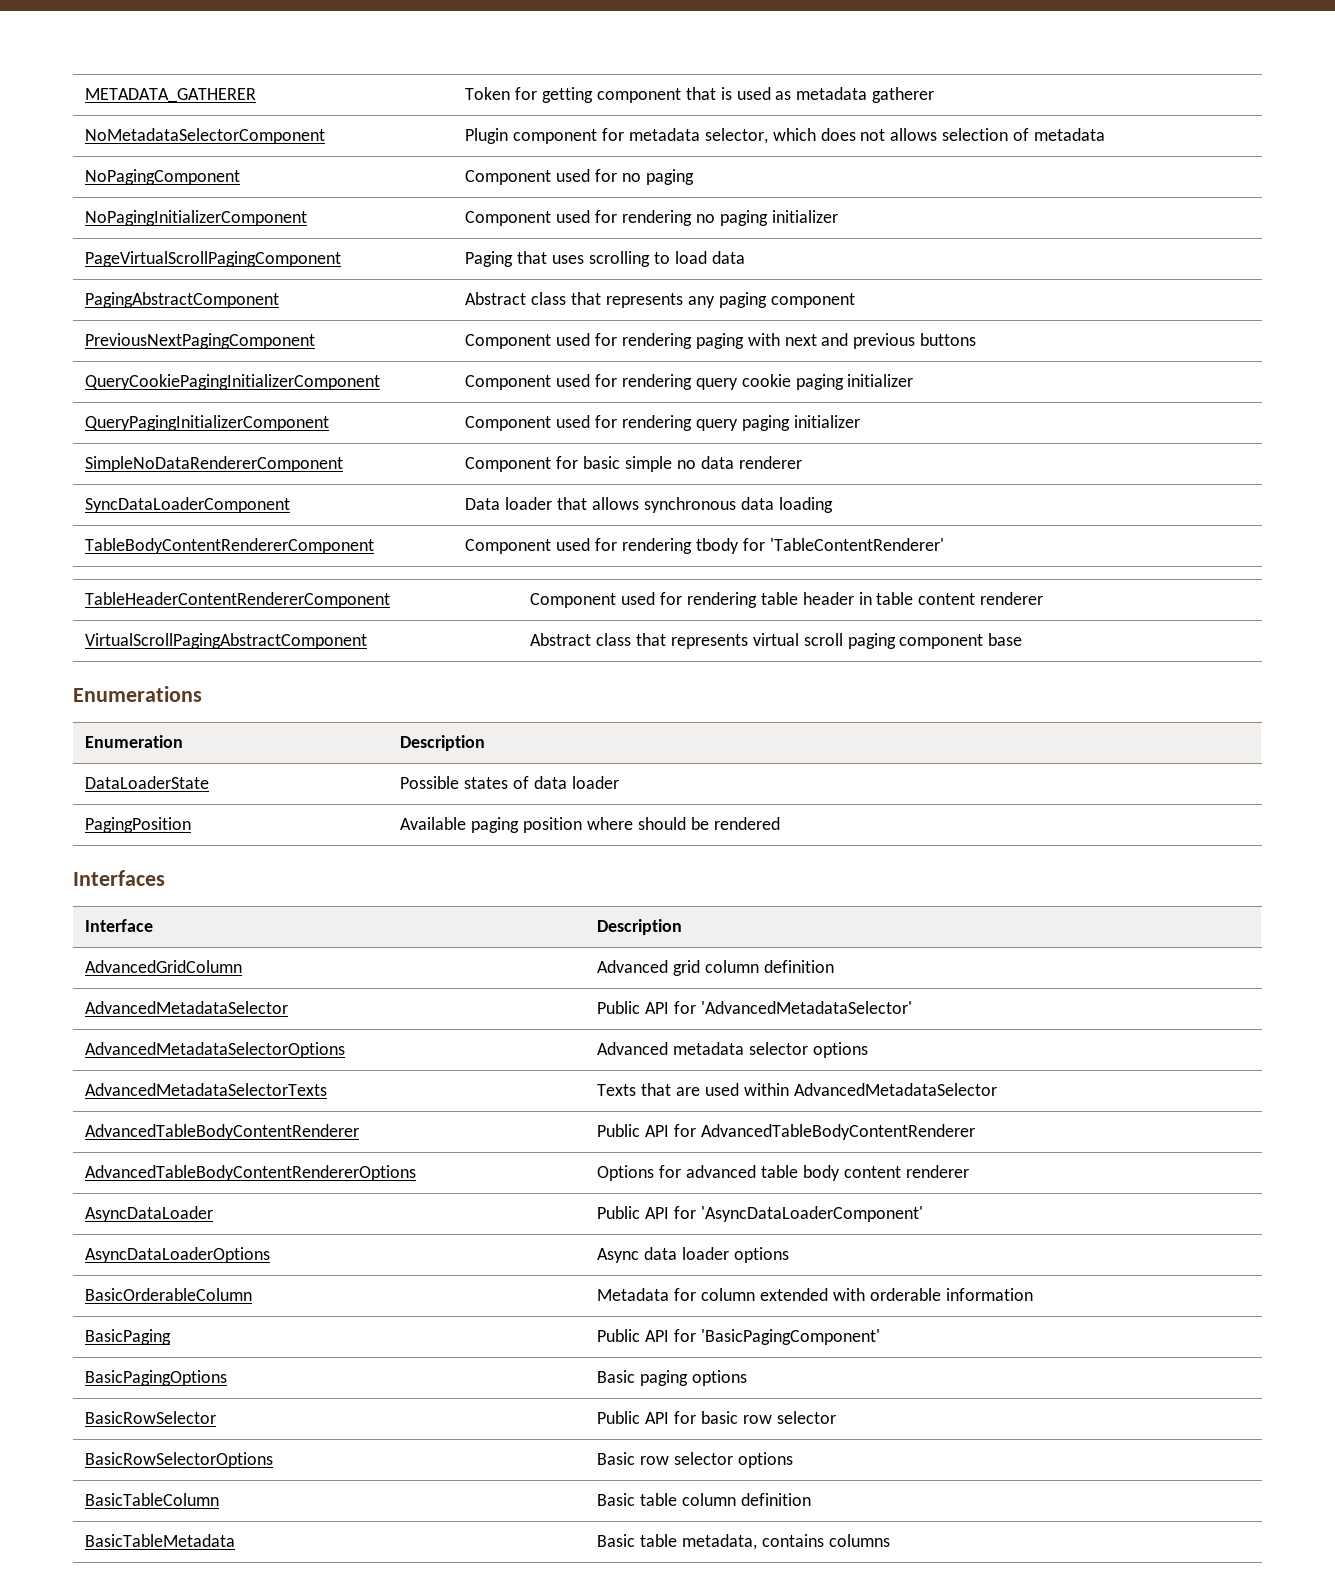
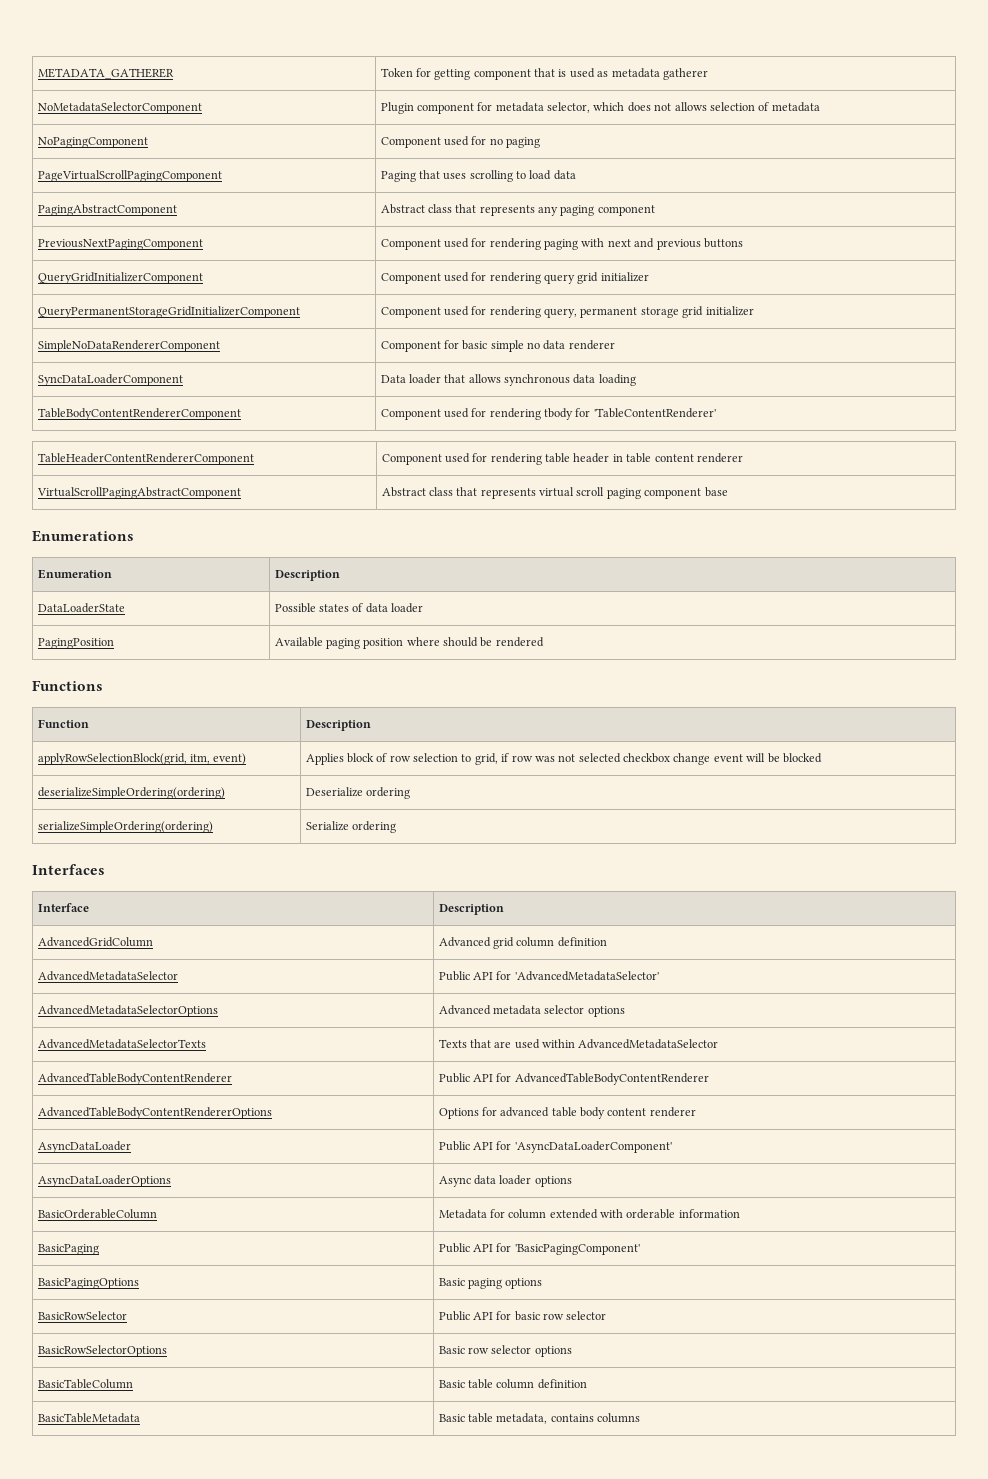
- NoPagingInitializerComponent | Component used for rendering no paging initializer
- QueryCookiePagingInitializerComponent | Component used for rendering query cookie paging initializer
- QueryPagingInitializerComponent | Component used for rendering query paging initializer
+ QueryGridInitializerComponent | Component used for rendering query grid initializer
+ QueryPermanentStorageGridInitializerComponent | Component used for rendering query, permanent storage grid initializer
+ Functions
+ Function | Description
+ applyRowSelectionBlock(grid, itm, event) | Applies block of row selection to grid, if row was not selected checkbox change event will be blocked
+ deserializeSimpleOrdering(ordering) | Deserialize ordering
+ serializeSimpleOrdering(ordering) | Serialize ordering

